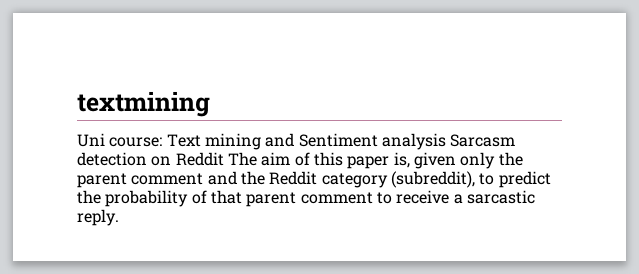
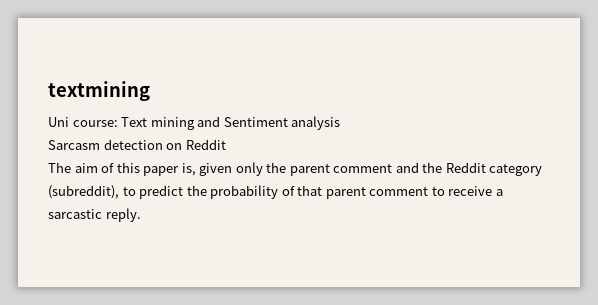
- Uni course: Text mining and Sentiment analysis Sarcasm detection on Reddit The aim of this paper is, given only the parent comment and the Reddit category (subreddit), to predict the probability of that parent comment to receive a sarcastic reply.
+ Uni course: Text mining and Sentiment analysis
+ Sarcasm detection on Reddit
+ The aim of this paper is, given only the parent comment and the Reddit category (subreddit), to predict the probability of that parent comment to receive a sarcastic reply.

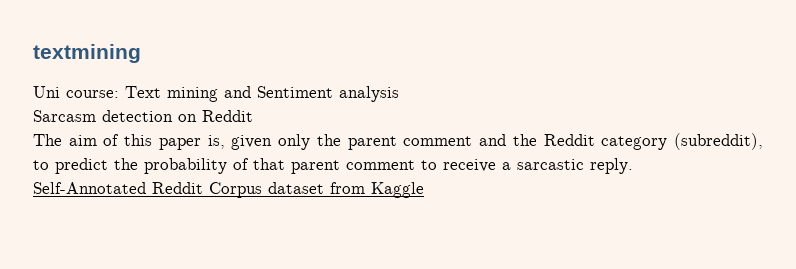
+ Self-Annotated Reddit Corpus dataset from Kaggle

